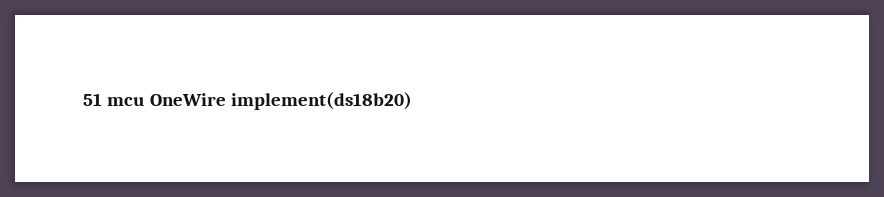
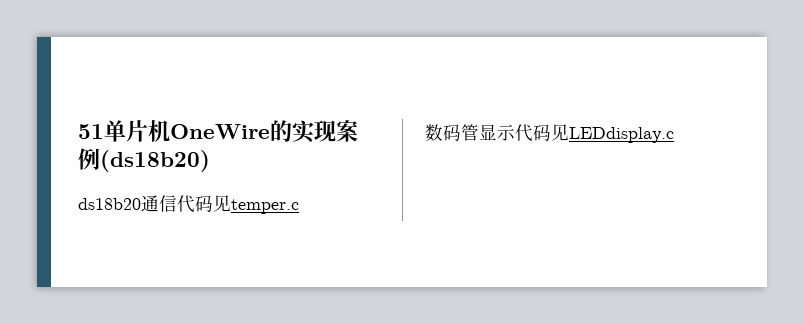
- 51 mcu OneWire implement(ds18b20)
+ 51单片机OneWire的实现案例(ds18b20)
+ ds18b20通信代码见temper.c
+ 数码管显示代码见LEDdisplay.c

